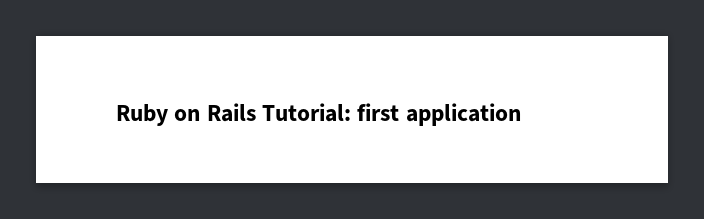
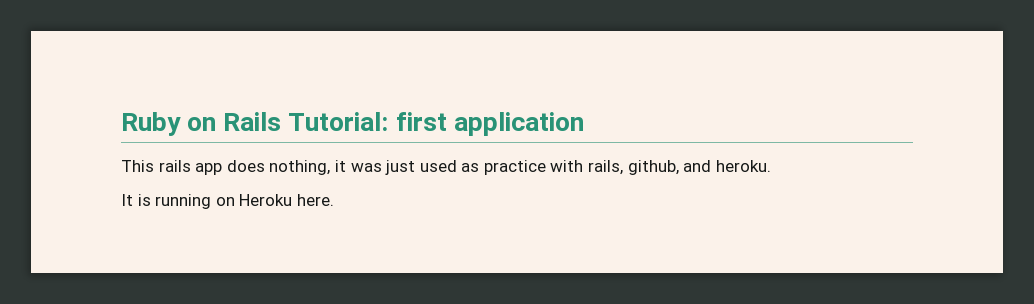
+ This rails app does nothing, it was just used as practice with rails, github, and heroku.
+ It is running on Heroku here.

